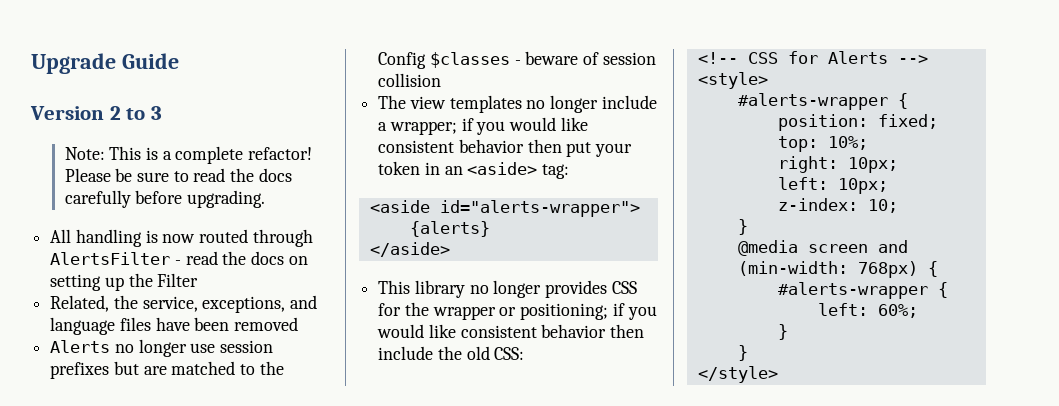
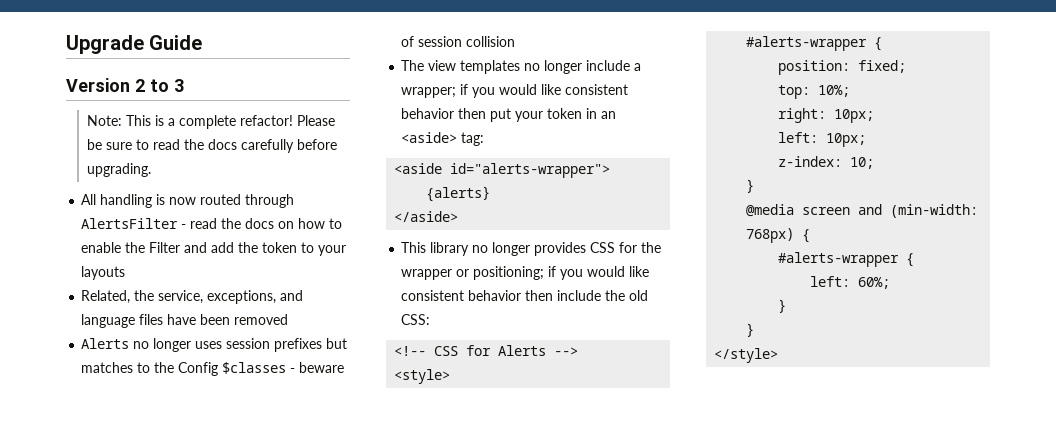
- All handling is now routed through AlertsFilter - read the docs on setting up the Filter
+ All handling is now routed through AlertsFilter - read the docs on how to enable the Filter and add the token to your layouts
- Alerts no longer use session prefixes but are matched to the Config $classes - beware of session collision
+ Alerts no longer uses session prefixes but matches to the Config $classes - beware of session collision

